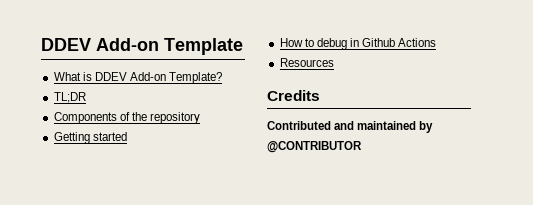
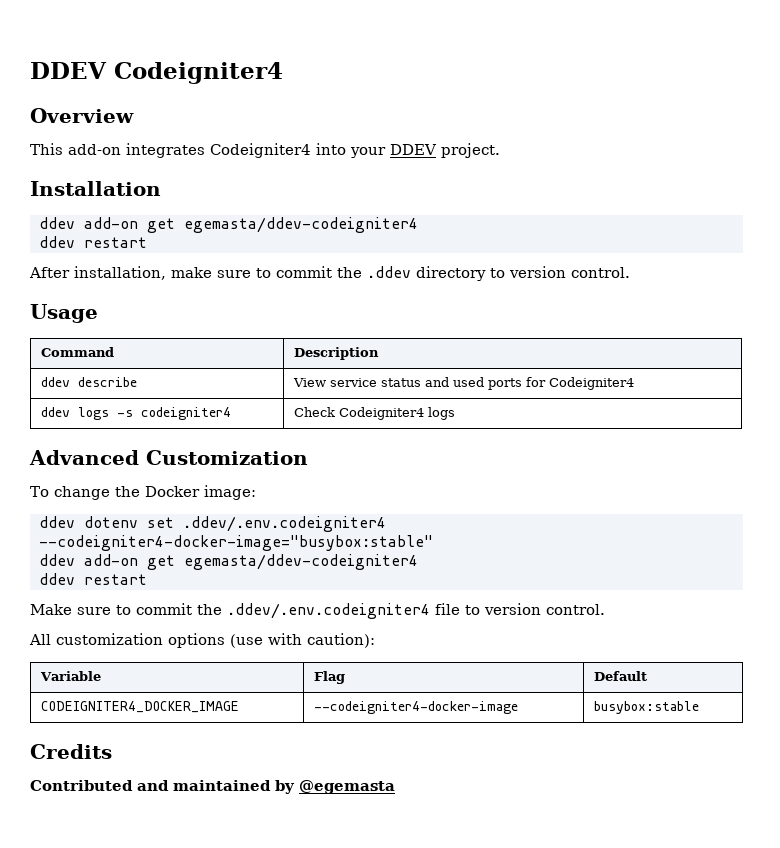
- DDEV Add-on Template
- What is DDEV Add-on Template?
- TL;DR
- Components of the repository
- Getting started
- How to debug in Github Actions
- Resources
+ DDEV Codeigniter4
+ Overview
+ This add-on integrates Codeigniter4 into your DDEV project.
+ Installation
+ ddev add-on get egemasta/ddev-codeigniter4
+ ddev restart
+ After installation, make sure to commit the .ddev directory to version control.
+ Usage
+ Command | Description
+ ddev describe | View service status and used ports for Codeigniter4
+ ddev logs -s codeigniter4 | Check Codeigniter4 logs
+ Advanced Customization
+ To change the Docker image:
+ ddev dotenv set .ddev/.env.codeigniter4 --codeigniter4-docker-image="busybox:stable"
+ ddev add-on get egemasta/ddev-codeigniter4
+ ddev restart
+ Make sure to commit the .ddev/.env.codeigniter4 file to version control.
+ All customization options (use with caution):
+ Variable | Flag | Default
+ CODEIGNITER4_DOCKER_IMAGE | --codeigniter4-docker-image | busybox:stable
- Contributed and maintained by @CONTRIBUTOR
+ Contributed and maintained by @egemasta

